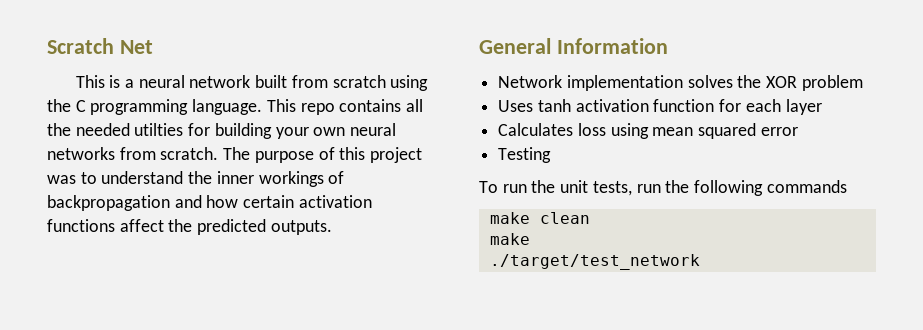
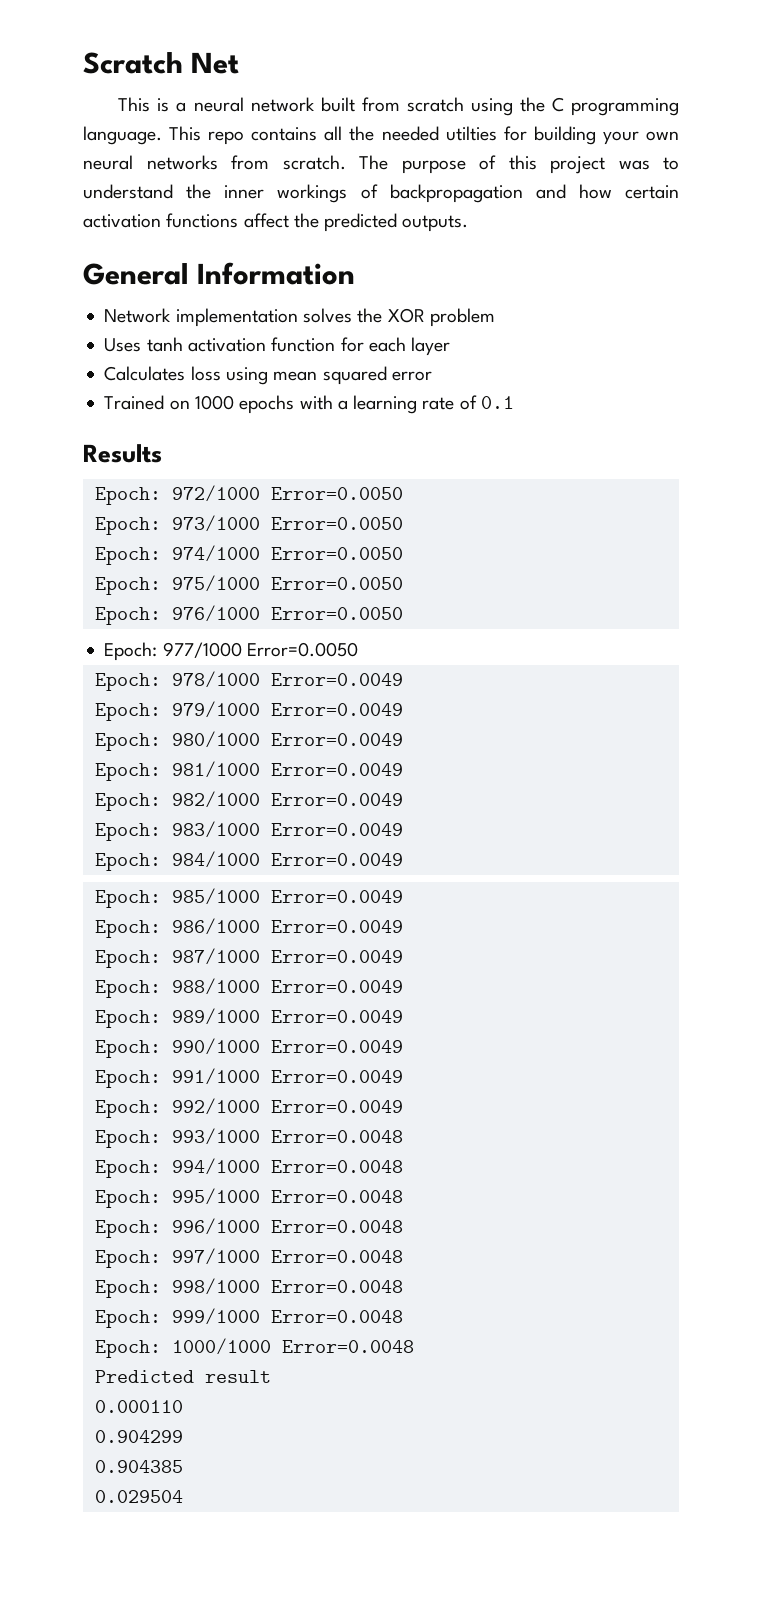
- Testing
- To run the unit tests, run the following commands
- make clean
- make
- ./target/test_network
+ Trained on 1000 epochs with a learning rate of 0.1
+ Results
+ Epoch: 972/1000 Error=0.0050
+ Epoch: 973/1000 Error=0.0050
+ Epoch: 974/1000 Error=0.0050
+ Epoch: 975/1000 Error=0.0050
+ Epoch: 976/1000 Error=0.0050
+ Epoch: 977/1000 Error=0.0050
+ Epoch: 978/1000 Error=0.0049
+ Epoch: 979/1000 Error=0.0049
+ Epoch: 980/1000 Error=0.0049
+ Epoch: 981/1000 Error=0.0049
+ Epoch: 982/1000 Error=0.0049
+ Epoch: 983/1000 Error=0.0049
+ Epoch: 984/1000 Error=0.0049
+ Epoch: 985/1000 Error=0.0049
+ Epoch: 986/1000 Error=0.0049
+ Epoch: 987/1000 Error=0.0049
+ Epoch: 988/1000 Error=0.0049
+ Epoch: 989/1000 Error=0.0049
+ Epoch: 990/1000 Error=0.0049
+ Epoch: 991/1000 Error=0.0049
+ Epoch: 992/1000 Error=0.0049
+ Epoch: 993/1000 Error=0.0048
+ Epoch: 994/1000 Error=0.0048
+ Epoch: 995/1000 Error=0.0048
+ Epoch: 996/1000 Error=0.0048
+ Epoch: 997/1000 Error=0.0048
+ Epoch: 998/1000 Error=0.0048
+ Epoch: 999/1000 Error=0.0048
+ Epoch: 1000/1000 Error=0.0048
+ Predicted result
+ 0.000110
+ 0.904299
+ 0.904385
+ 0.029504

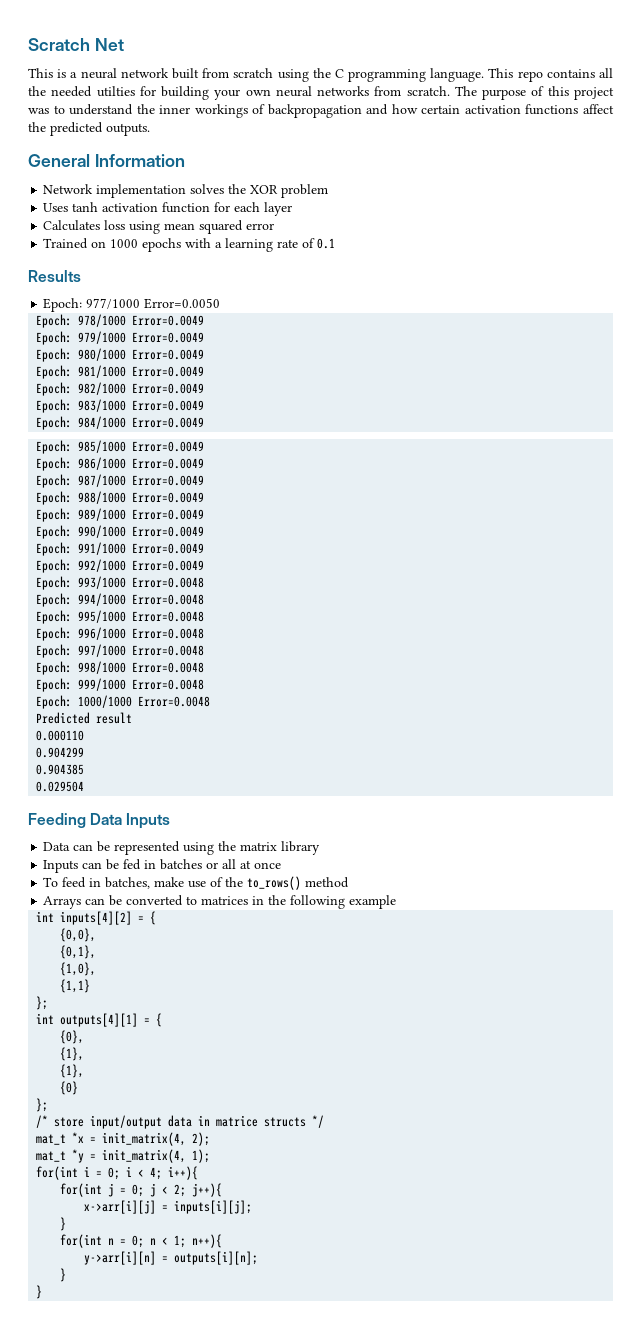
- Epoch: 972/1000 Error=0.0050
- Epoch: 973/1000 Error=0.0050
- Epoch: 974/1000 Error=0.0050
- Epoch: 975/1000 Error=0.0050
- Epoch: 976/1000 Error=0.0050
+ Feeding Data Inputs
+ Data can be represented using the matrix library
+ Inputs can be fed in batches or all at once
+ To feed in batches, make use of the to_rows() method
+ Arrays can be converted to matrices in the following example
+ int inputs[4][2] = {
+ {0,0},
+ {0,1},
+ {1,0},
+ {1,1}
+ };
+ int outputs[4][1] = {
+ {0},
+ {1},
+ {1},
+ {0}
+ };
+ /* store input/output data in matrice structs */
+ mat_t *x = init_matrix(4, 2);
+ mat_t *y = init_matrix(4, 1);
+ for(int i = 0; i < 4; i++){
+ for(int j = 0; j < 2; j++){
+ x->arr[i][j] = inputs[i][j];
+ }
+ for(int n = 0; n < 1; n++){
+ y->arr[i][n] = outputs[i][n];
+ }
+ }

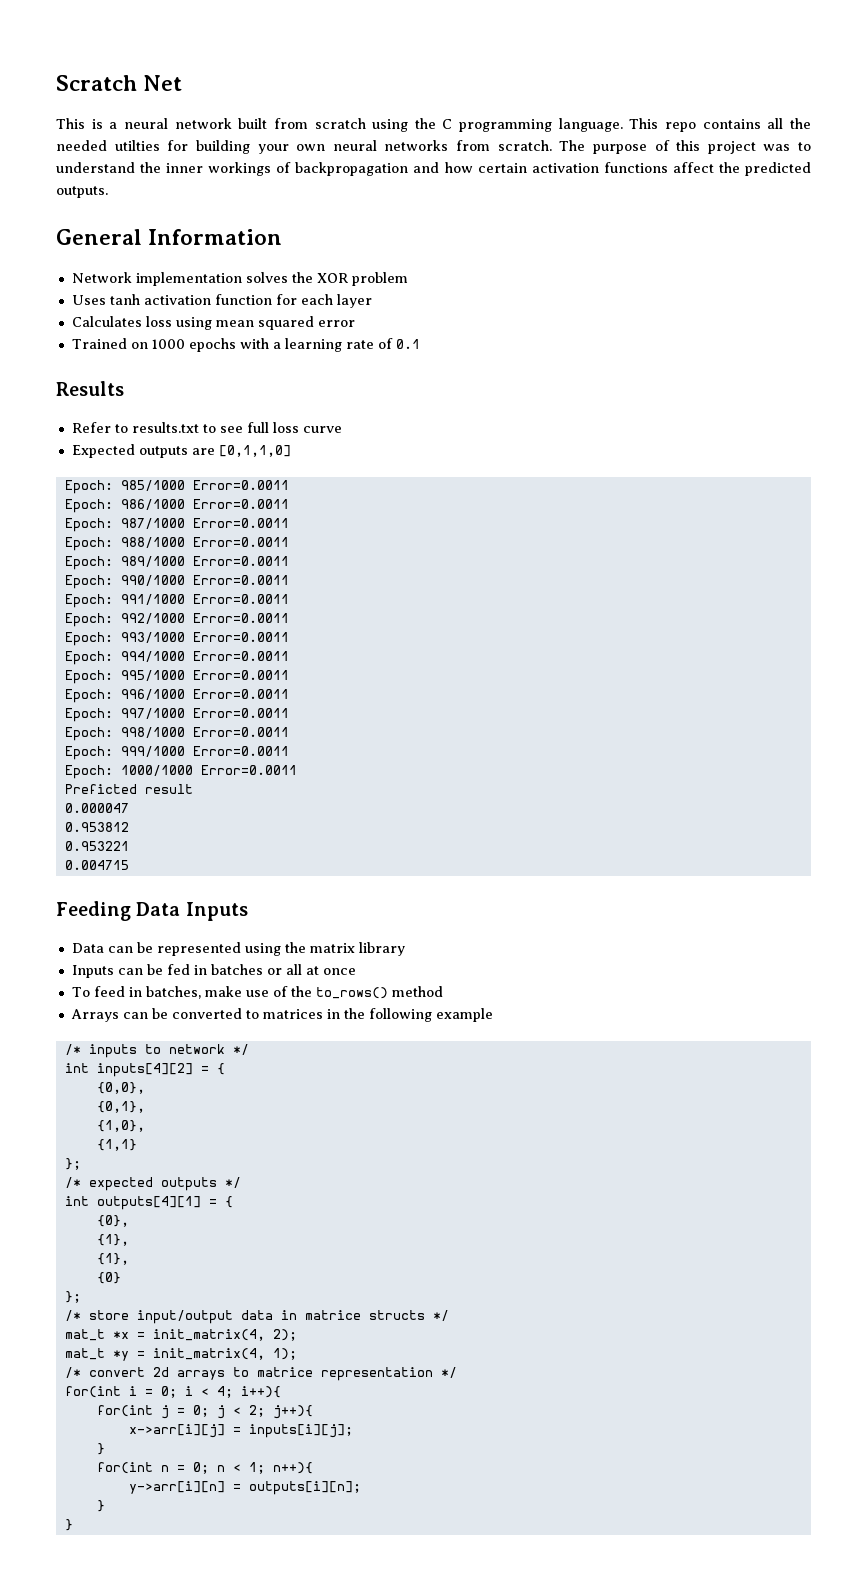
- Epoch: 977/1000 Error=0.0050
- Epoch: 978/1000 Error=0.0049
- Epoch: 979/1000 Error=0.0049
- Epoch: 980/1000 Error=0.0049
- Epoch: 981/1000 Error=0.0049
- Epoch: 982/1000 Error=0.0049
- Epoch: 983/1000 Error=0.0049
- Epoch: 984/1000 Error=0.0049
+ Refer to results.txt to see full loss curve
+ Expected outputs are [0,1,1,0]
- Epoch: 985/1000 Error=0.0049
+ Epoch: 985/1000 Error=0.0011
- Epoch: 986/1000 Error=0.0049
+ Epoch: 986/1000 Error=0.0011
- Epoch: 987/1000 Error=0.0049
+ Epoch: 987/1000 Error=0.0011
- Epoch: 988/1000 Error=0.0049
+ Epoch: 988/1000 Error=0.0011
- Epoch: 989/1000 Error=0.0049
+ Epoch: 989/1000 Error=0.0011
- Epoch: 990/1000 Error=0.0049
+ Epoch: 990/1000 Error=0.0011
- Epoch: 991/1000 Error=0.0049
+ Epoch: 991/1000 Error=0.0011
- Epoch: 992/1000 Error=0.0049
+ Epoch: 992/1000 Error=0.0011
- Epoch: 993/1000 Error=0.0048
+ Epoch: 993/1000 Error=0.0011
- Epoch: 994/1000 Error=0.0048
+ Epoch: 994/1000 Error=0.0011
- Epoch: 995/1000 Error=0.0048
+ Epoch: 995/1000 Error=0.0011
- Epoch: 996/1000 Error=0.0048
+ Epoch: 996/1000 Error=0.0011
- Epoch: 997/1000 Error=0.0048
+ Epoch: 997/1000 Error=0.0011
- Epoch: 998/1000 Error=0.0048
+ Epoch: 998/1000 Error=0.0011
- Epoch: 999/1000 Error=0.0048
+ Epoch: 999/1000 Error=0.0011
- Epoch: 1000/1000 Error=0.0048
- Predicted result
+ Epoch: 1000/1000 Error=0.0011
+ Preficted result
- 0.000110
- 0.904299
- 0.904385
- 0.029504
+ 0.000047
+ 0.953812
+ 0.953221
+ 0.004715
+ /* inputs to network */
+ /* expected outputs */
+ /* convert 2d arrays to matrice representation */

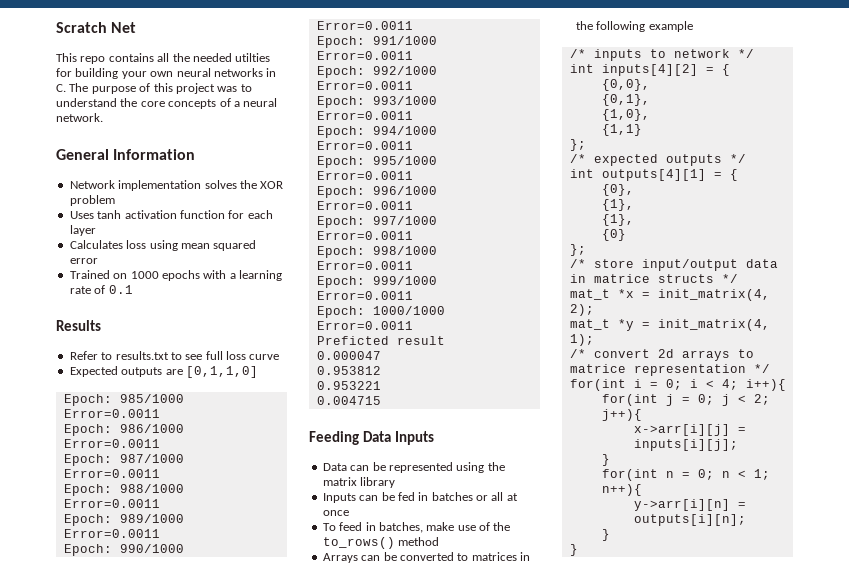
- This is a neural network built from scratch using the C programming language. This repo contains all the needed utilties for building your own neural networks from scratch. The purpose of this project was to understand the inner workings of backpropagation and how certain activation functions affect the predicted outputs.
+ This repo contains all the needed utilties for building your own neural networks in C. The purpose of this project was to understand the core concepts of a neural network.

